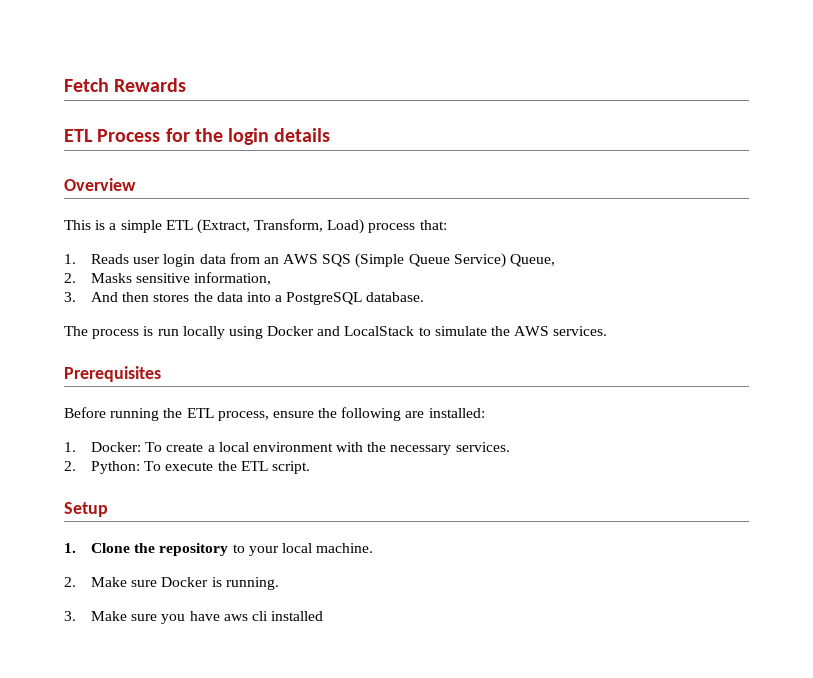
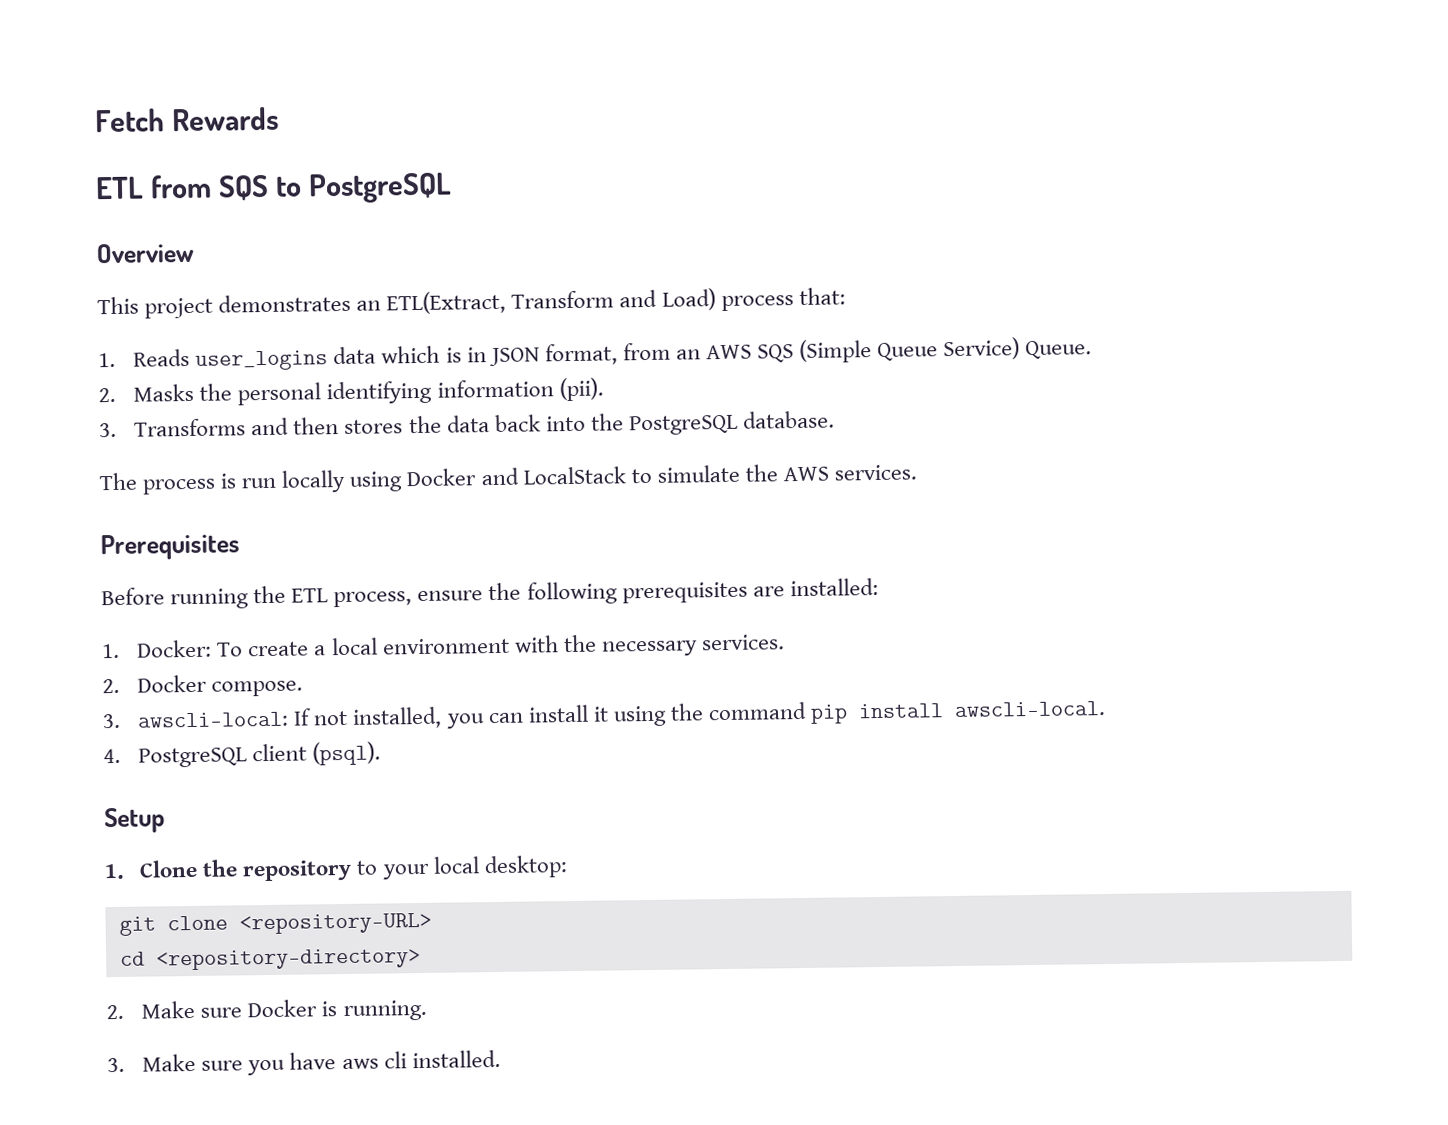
- ETL Process for the login details
+ ETL from SQS to PostgreSQL
  Overview
- This is a simple ETL (Extract, Transform, Load) process that:
+ This project demonstrates an ETL(Extract, Transform and Load) process that:
- 1. Reads user login data from an AWS SQS (Simple Queue Service) Queue,
+ 1. Reads user_logins data which is in JSON format, from an AWS SQS (Simple Queue Service) Queue.
- 2. Masks sensitive information,
- 3. And then stores the data into a PostgreSQL database.
+ 2. Masks the personal identifying information (pii).
+ 3. Transforms and then stores the data back into the PostgreSQL database.
- Before running the ETL process, ensure the following are installed:
+ Before running the ETL process, ensure the following prerequisites are installed:
- 2. Python: To execute the ETL script.
+ 2. Docker compose.
+ 3. awscli-local: If not installed, you can install it using the command pip install awscli-local.
+ 4. PostgreSQL client (psql).
- 1. Clone the repository to your local machine.
+ 1. Clone the repository to your local desktop:
+ git clone <repository-URL>
+ cd <repository-directory>
- 3. Make sure you have aws cli installed
+ 3. Make sure you have aws cli installed.

